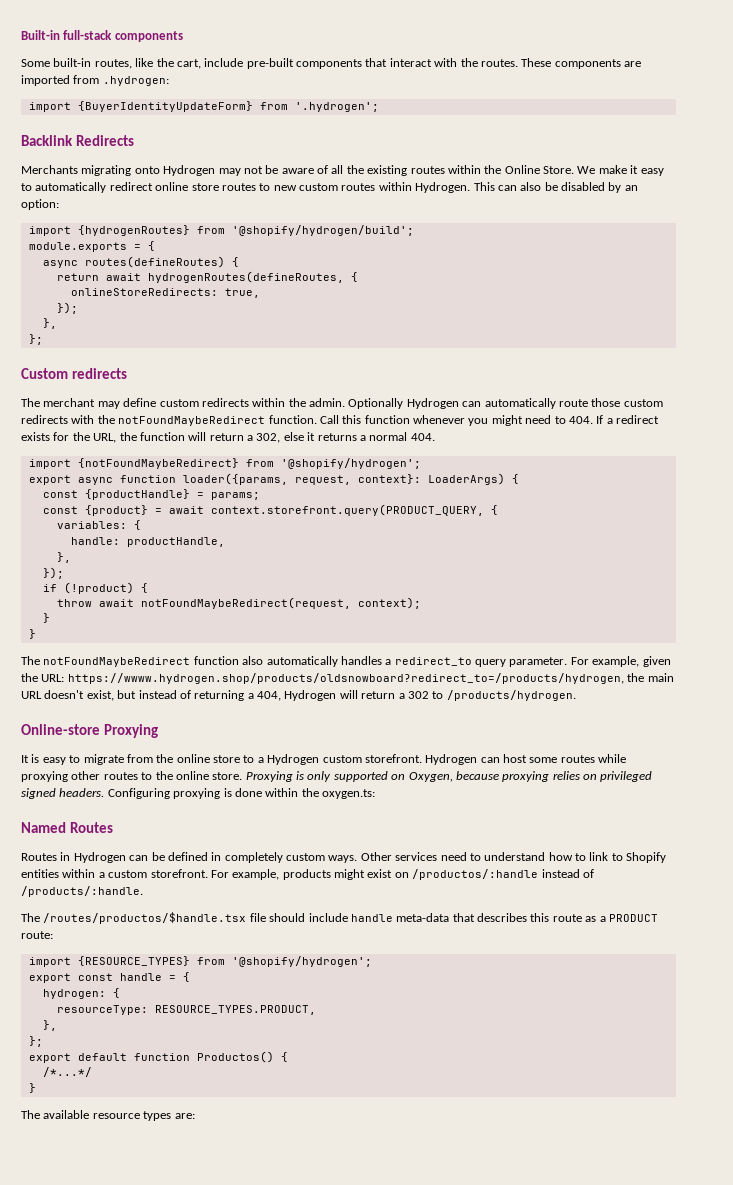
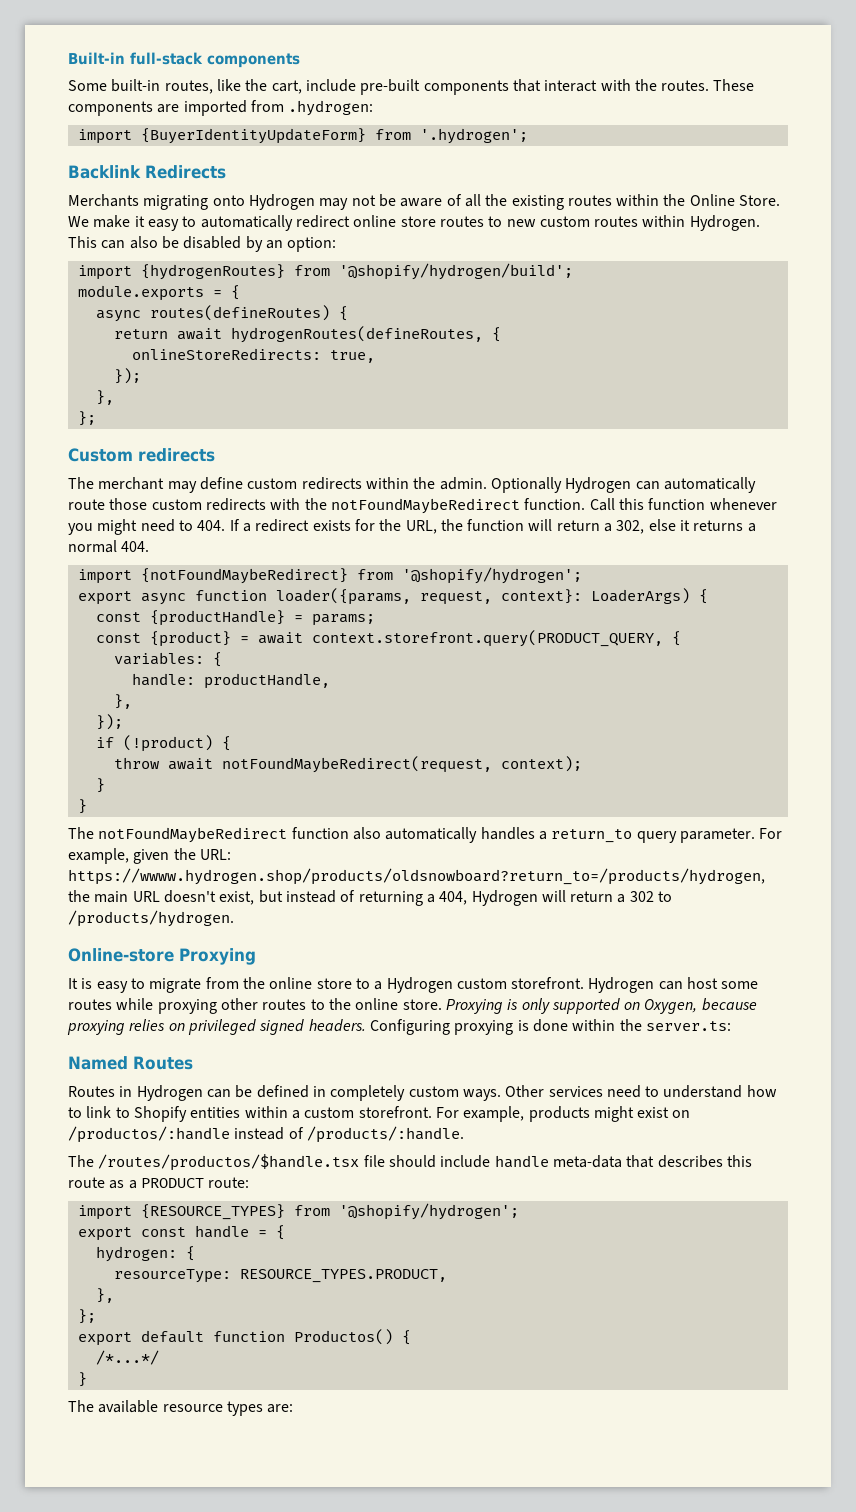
- The notFoundMaybeRedirect function also automatically handles a redirect_to query parameter.
+ The notFoundMaybeRedirect function also automatically handles a return_to query parameter.
- For example, given the URL: https://wwww.hydrogen.shop/products/oldsnowboard?redirect_to=/products/hydrogen, the main URL doesn't exist, but instead of returning a 404, Hydrogen will return a 302 to /products/hydrogen.
+ For example, given the URL: https://wwww.hydrogen.shop/products/oldsnowboard?return_to=/products/hydrogen, the main URL doesn't exist, but instead of returning a 404, Hydrogen will return a 302 to /products/hydrogen.
- Configuring proxying is done within the oxygen.ts:
+ Configuring proxying is done within the server.ts:

